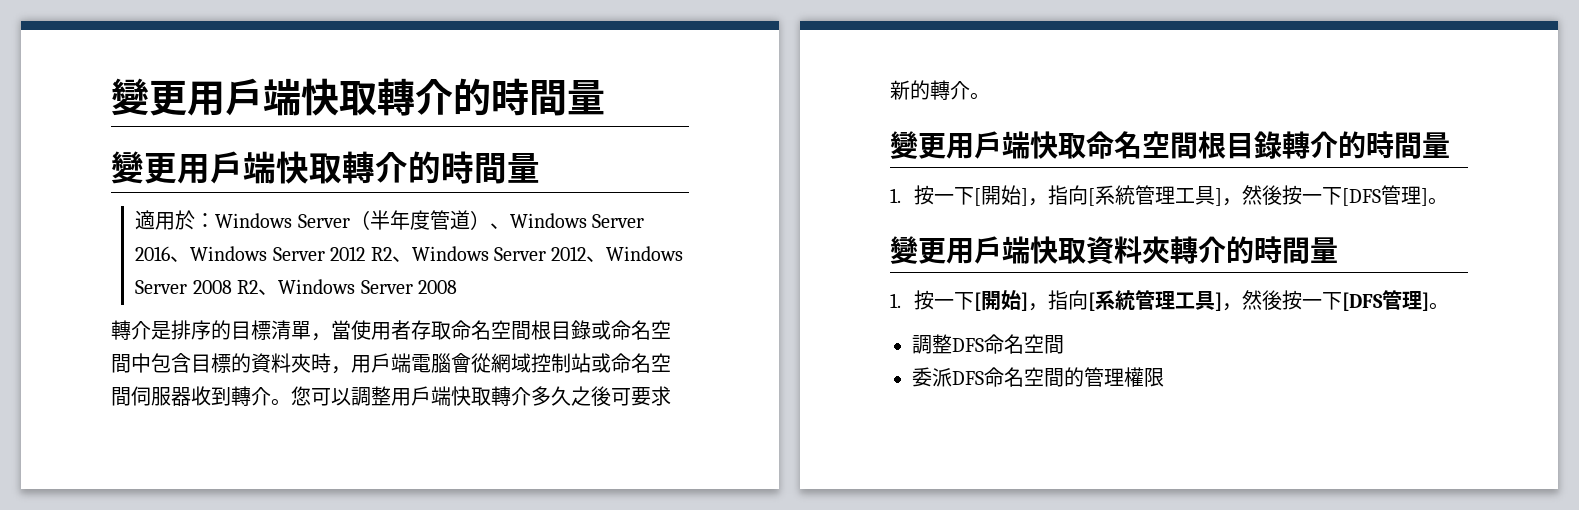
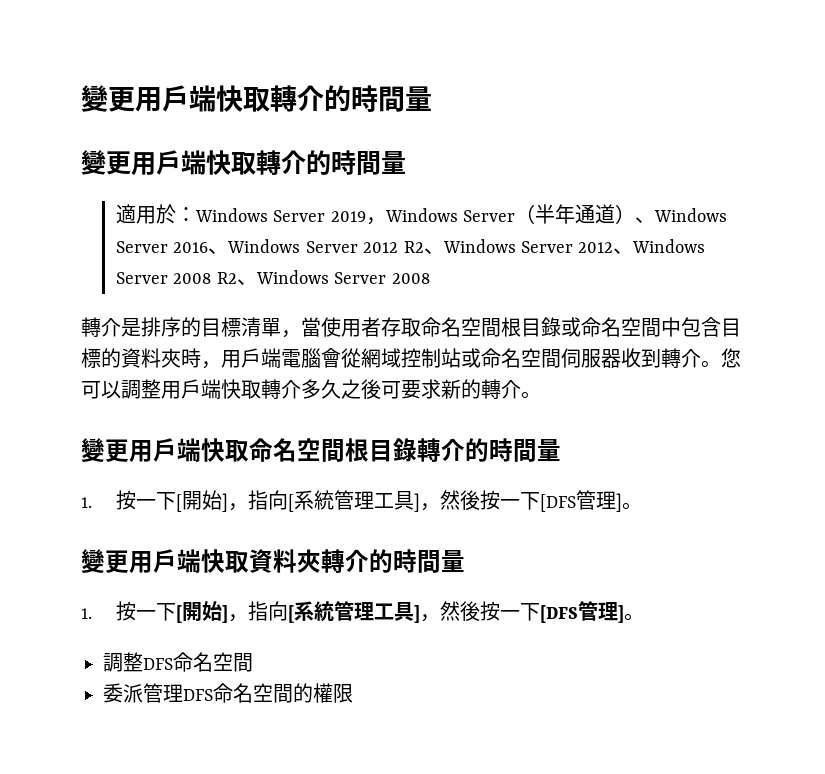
- 適用於：Windows Server（半年度管道）、Windows Server 2016、Windows Server 2012 R2、Windows Server 2012、Windows Server 2008 R2、Windows Server 2008
+ 適用於：Windows Server 2019，Windows Server（半年通道）、Windows Server 2016、Windows Server 2012 R2、Windows Server 2012、Windows Server 2008 R2、Windows Server 2008
- 委派DFS命名空間的管理權限
+ 委派管理DFS命名空間的權限

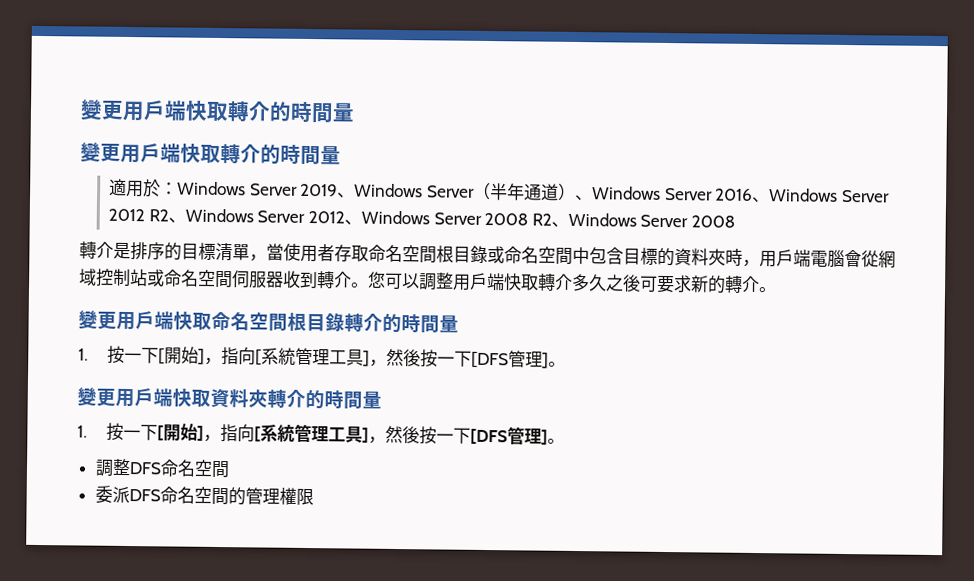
- 適用於：Windows Server 2019，Windows Server（半年通道）、Windows Server 2016、Windows Server 2012 R2、Windows Server 2012、Windows Server 2008 R2、Windows Server 2008
+ 適用於：Windows Server 2019、Windows Server（半年通道）、Windows Server 2016、Windows Server 2012 R2、Windows Server 2012、Windows Server 2008 R2、Windows Server 2008
- 委派管理DFS命名空間的權限
+ 委派DFS命名空間的管理權限

